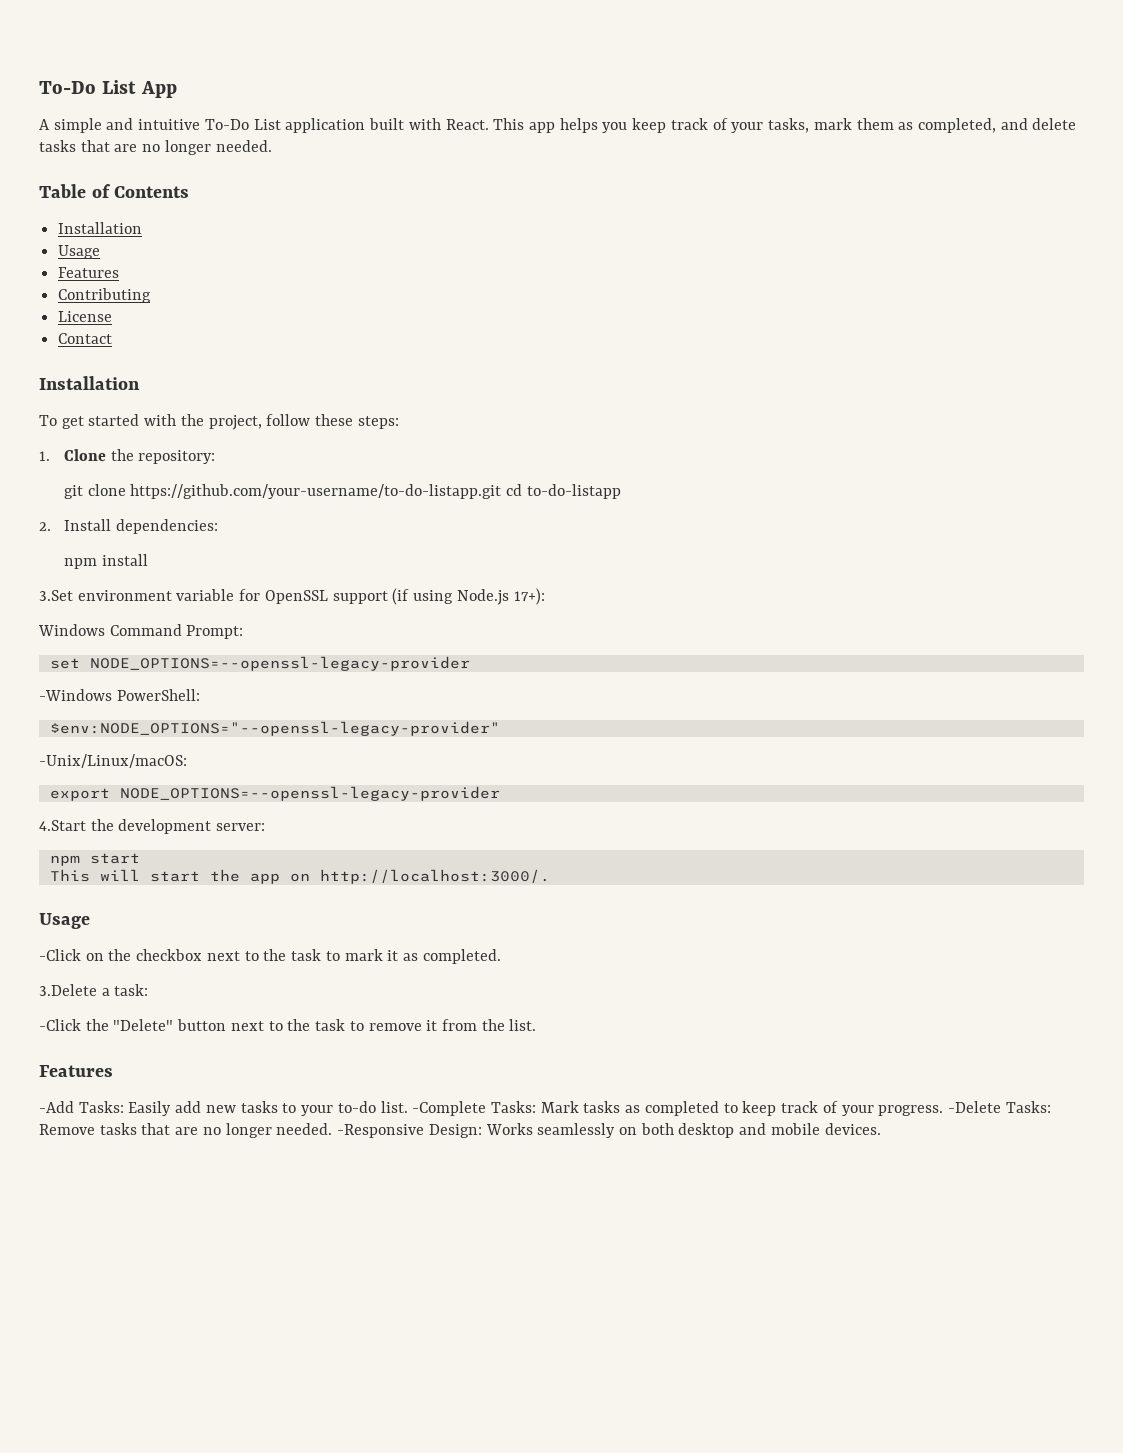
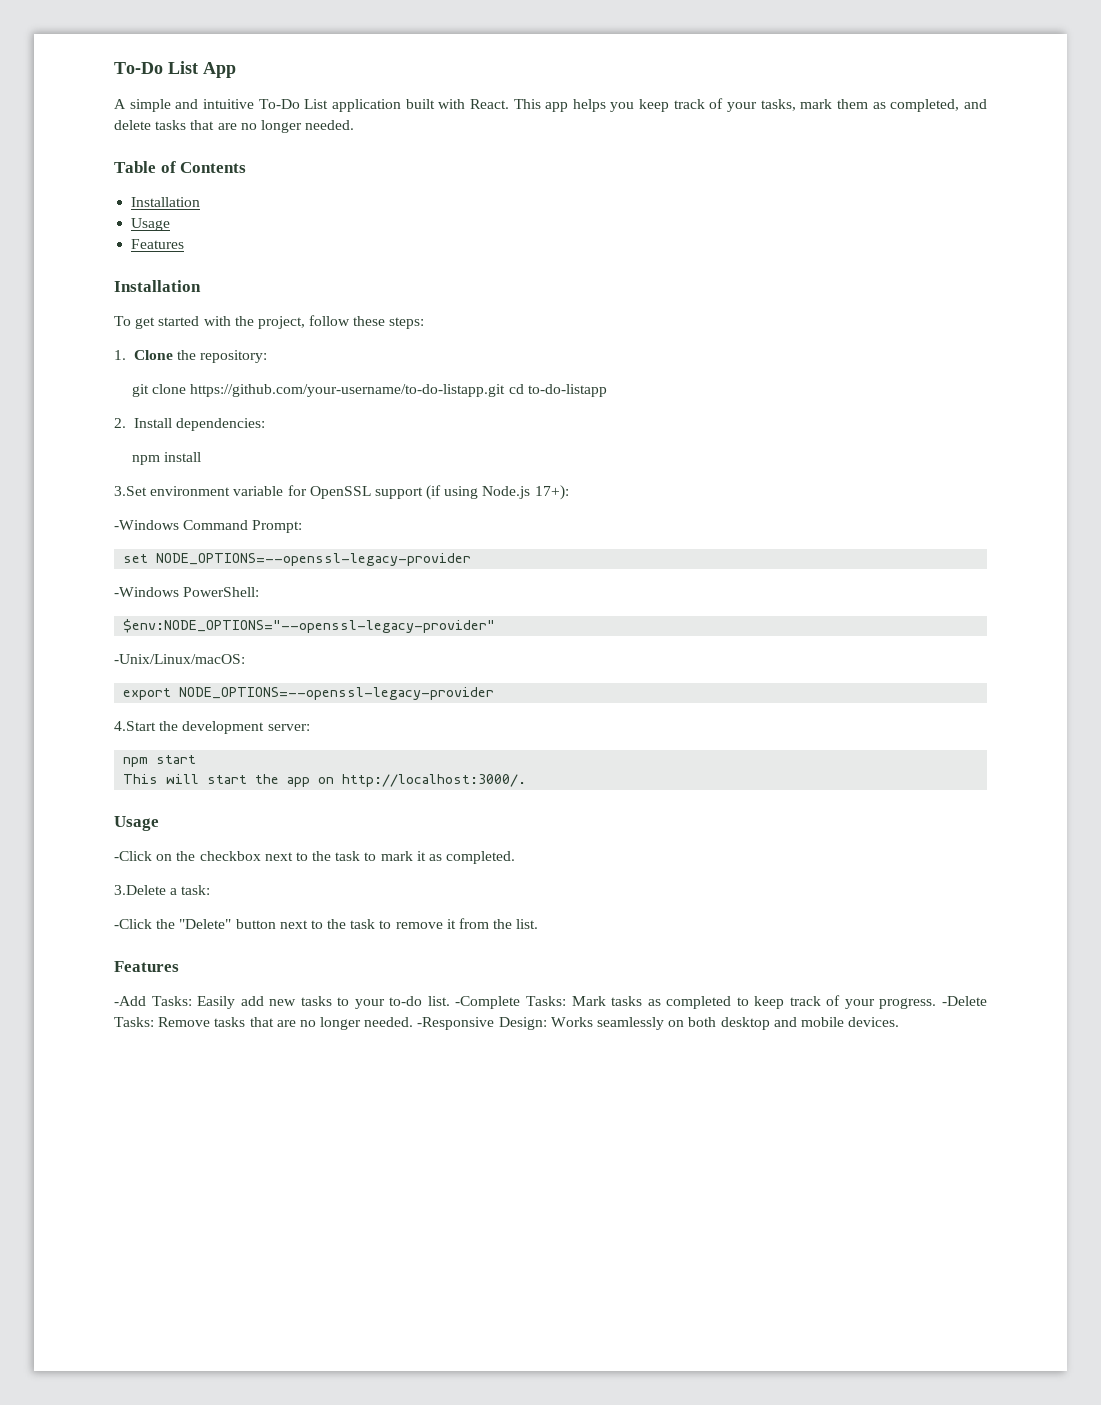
- Contributing
- License
- Contact
- Windows Command Prompt:
+ -Windows Command Prompt:

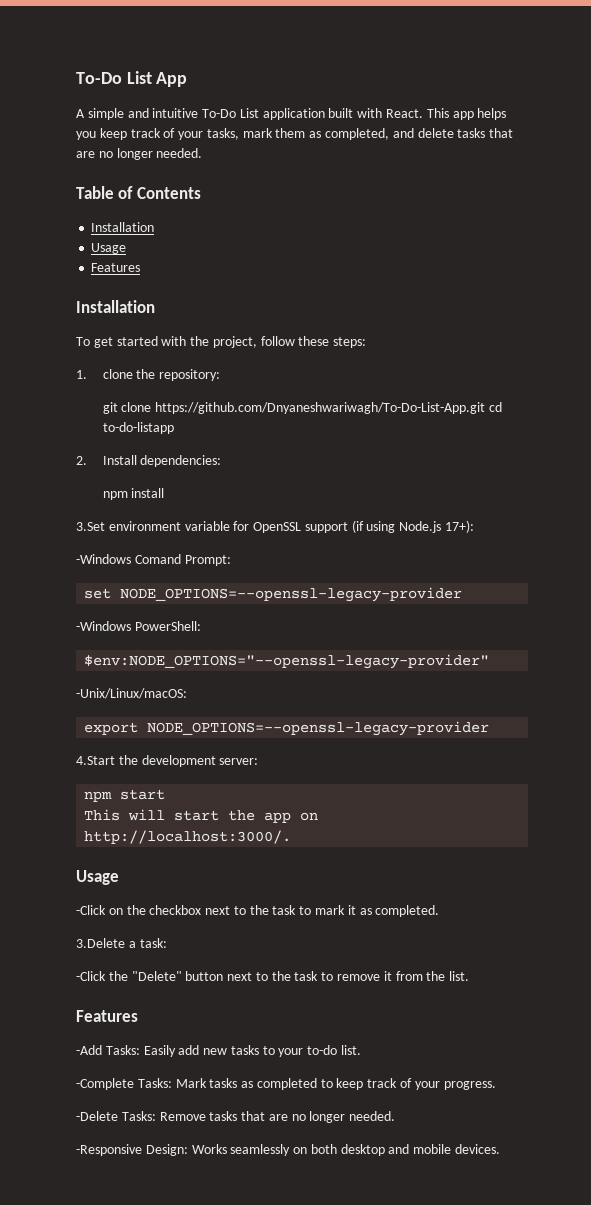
- 1. Clone the repository:
+ 1. clone the repository:
- git clone https://github.com/your-username/to-do-listapp.git cd to-do-listapp
+ git clone https://github.com/Dnyaneshwariwagh/To-Do-List-App.git cd to-do-listapp
- -Windows Command Prompt:
+ -Windows Comand Prompt:
- -Add Tasks: Easily add new tasks to your to-do list. -Complete Tasks: Mark tasks as completed to keep track of your progress. -Delete Tasks: Remove tasks that are no longer needed. -Responsive Design: Works seamlessly on both desktop and mobile devices.
+ -Add Tasks: Easily add new tasks to your to-do list.
+ -Complete Tasks: Mark tasks as completed to keep track of your progress.
+ -Delete Tasks: Remove tasks that are no longer needed.
+ -Responsive Design: Works seamlessly on both desktop and mobile devices.

